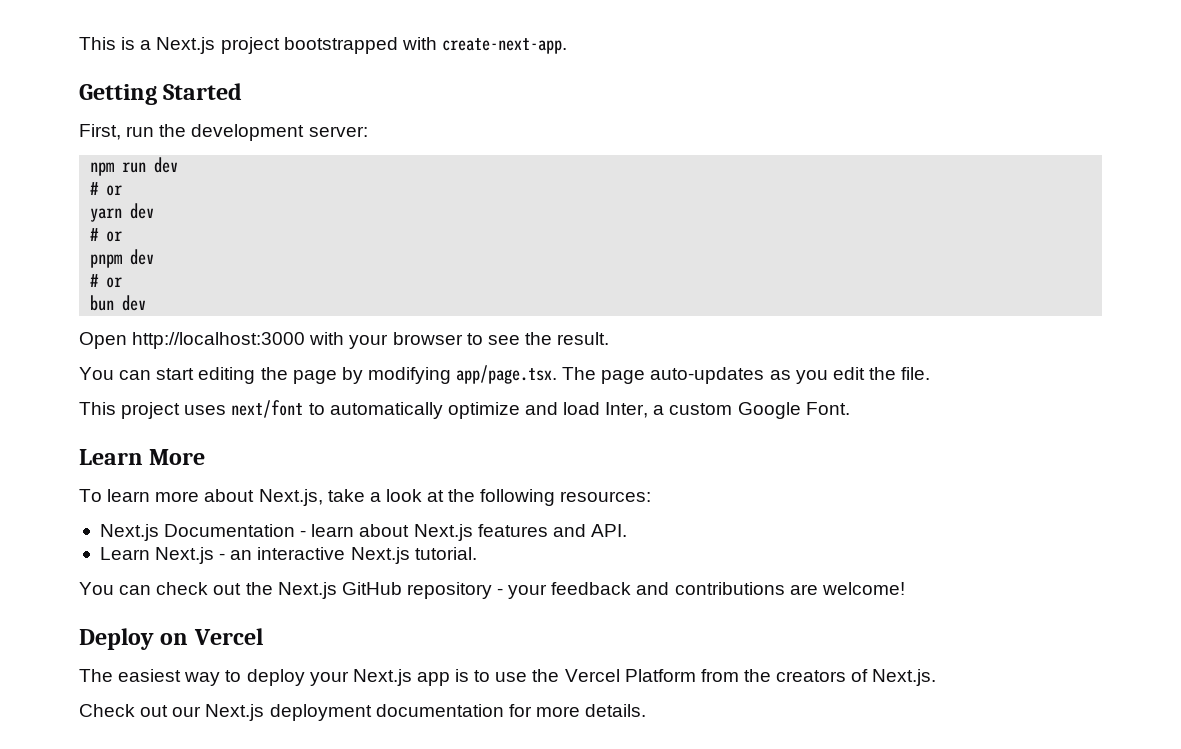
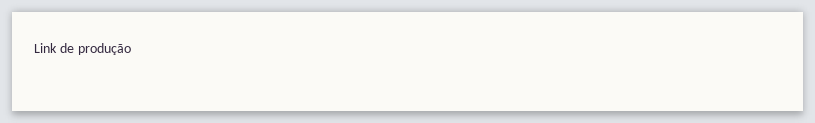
- This is a Next.js project bootstrapped with create-next-app.
- Getting Started
- First, run the development server:
- npm run dev
- # or
- yarn dev
- # or
- pnpm dev
- # or
- bun dev
- Open http://localhost:3000 with your browser to see the result.
- You can start editing the page by modifying app/page.tsx. The page auto-updates as you edit the file.
- This project uses next/font to automatically optimize and load Inter, a custom Google Font.
- Learn More
- To learn more about Next.js, take a look at the following resources:
- Next.js Documentation - learn about Next.js features and API.
- Learn Next.js - an interactive Next.js tutorial.
- You can check out the Next.js GitHub repository - your feedback and contributions are welcome!
- Deploy on Vercel
- The easiest way to deploy your Next.js app is to use the Vercel Platform from the creators of Next.js.
- Check out our Next.js deployment documentation for more details.
+ Link de produção

